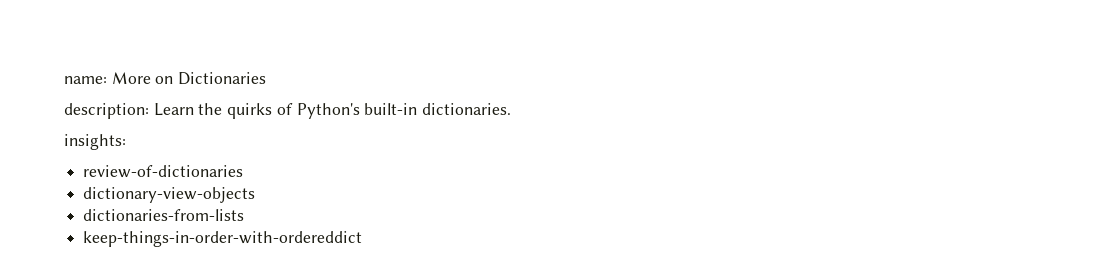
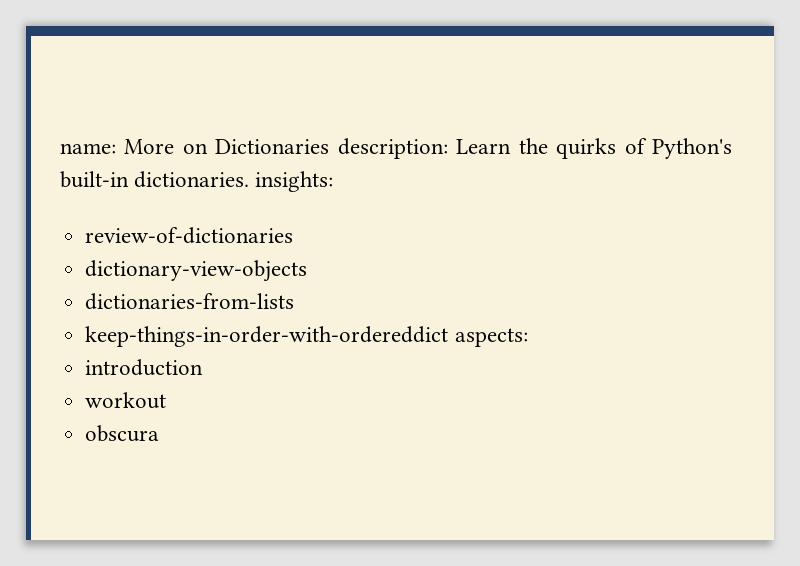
- name: More on Dictionaries
- description: Learn the quirks of Python's built-in dictionaries.
- insights:
+ name: More on Dictionaries description: Learn the quirks of Python's built-in dictionaries. insights:
- keep-things-in-order-with-ordereddict
+ keep-things-in-order-with-ordereddict aspects:
+ introduction
+ workout
+ obscura

